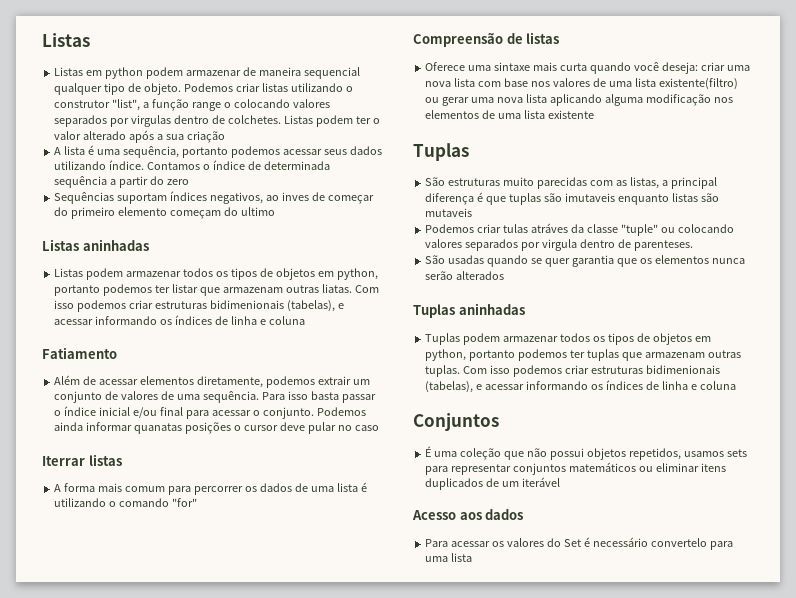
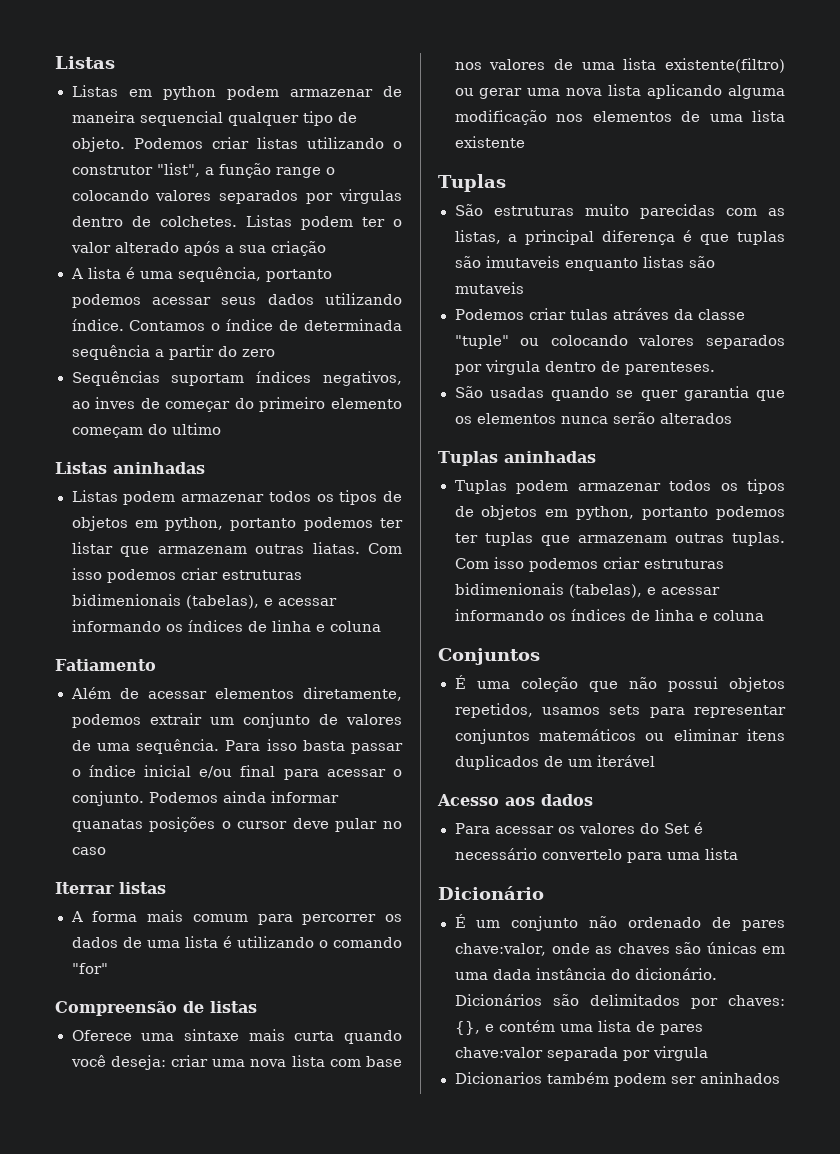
+ Dicionário
+ É um conjunto não ordenado de pares chave:valor, onde as chaves são únicas em uma dada instância do dicionário. Dicionários são delimitados por chaves: {}, e contém uma lista de pares chave:valor separada por virgula
+ Dicionarios também podem ser aninhados

